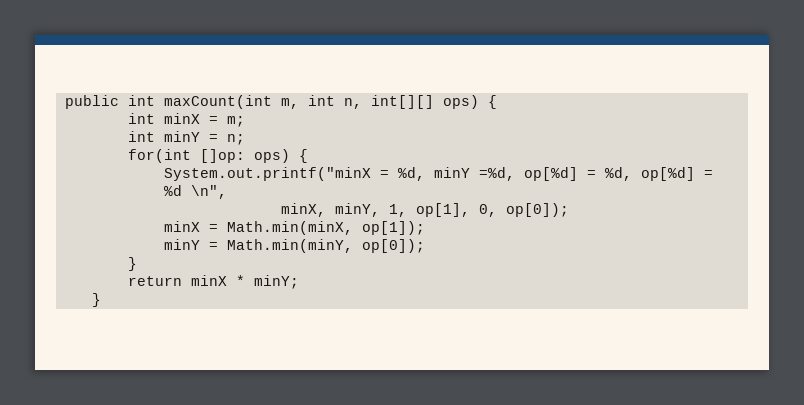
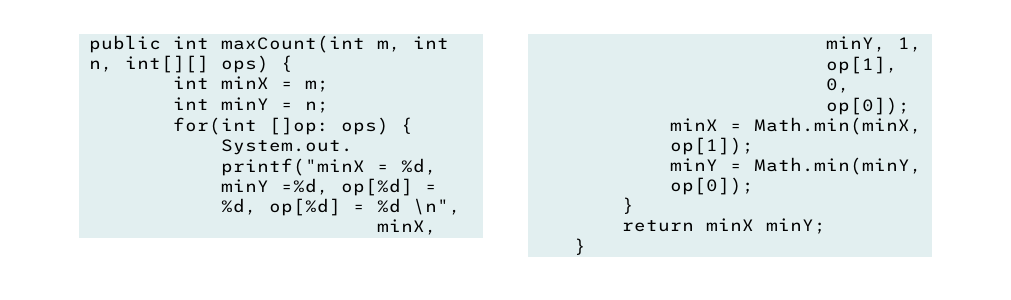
- return minX * minY;
+ return minX minY;

